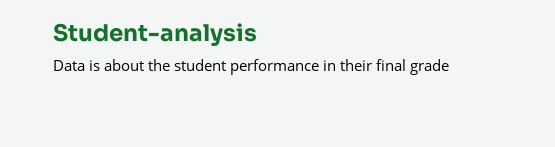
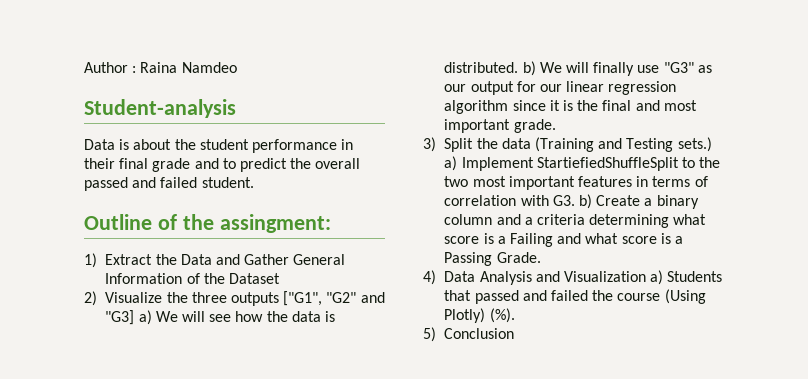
+ Author : Raina Namdeo
- Data is about the student performance in their final grade
+ Data is about the student performance in their final grade and to predict the overall passed and failed student.
+ Outline of the assingment:
+ 1) Extract the Data and Gather General Information of the Dataset
+ 2) Visualize the three outputs ["G1", "G2" and "G3] a) We will see how the data is distributed. b) We will finally use "G3" as our output for our linear regression algorithm since it is the final and most important grade.
+ 3) Split the data (Training and Testing sets.) a) Implement StartiefiedShuffleSplit to the two most important features in terms of correlation with G3. b) Create a binary column and a criteria determining what score is a Failing and what score is a Passing Grade.
+ 4) Data Analysis and Visualization a) Students that passed and failed the course (Using Plotly) (%).
+ 5) Conclusion

